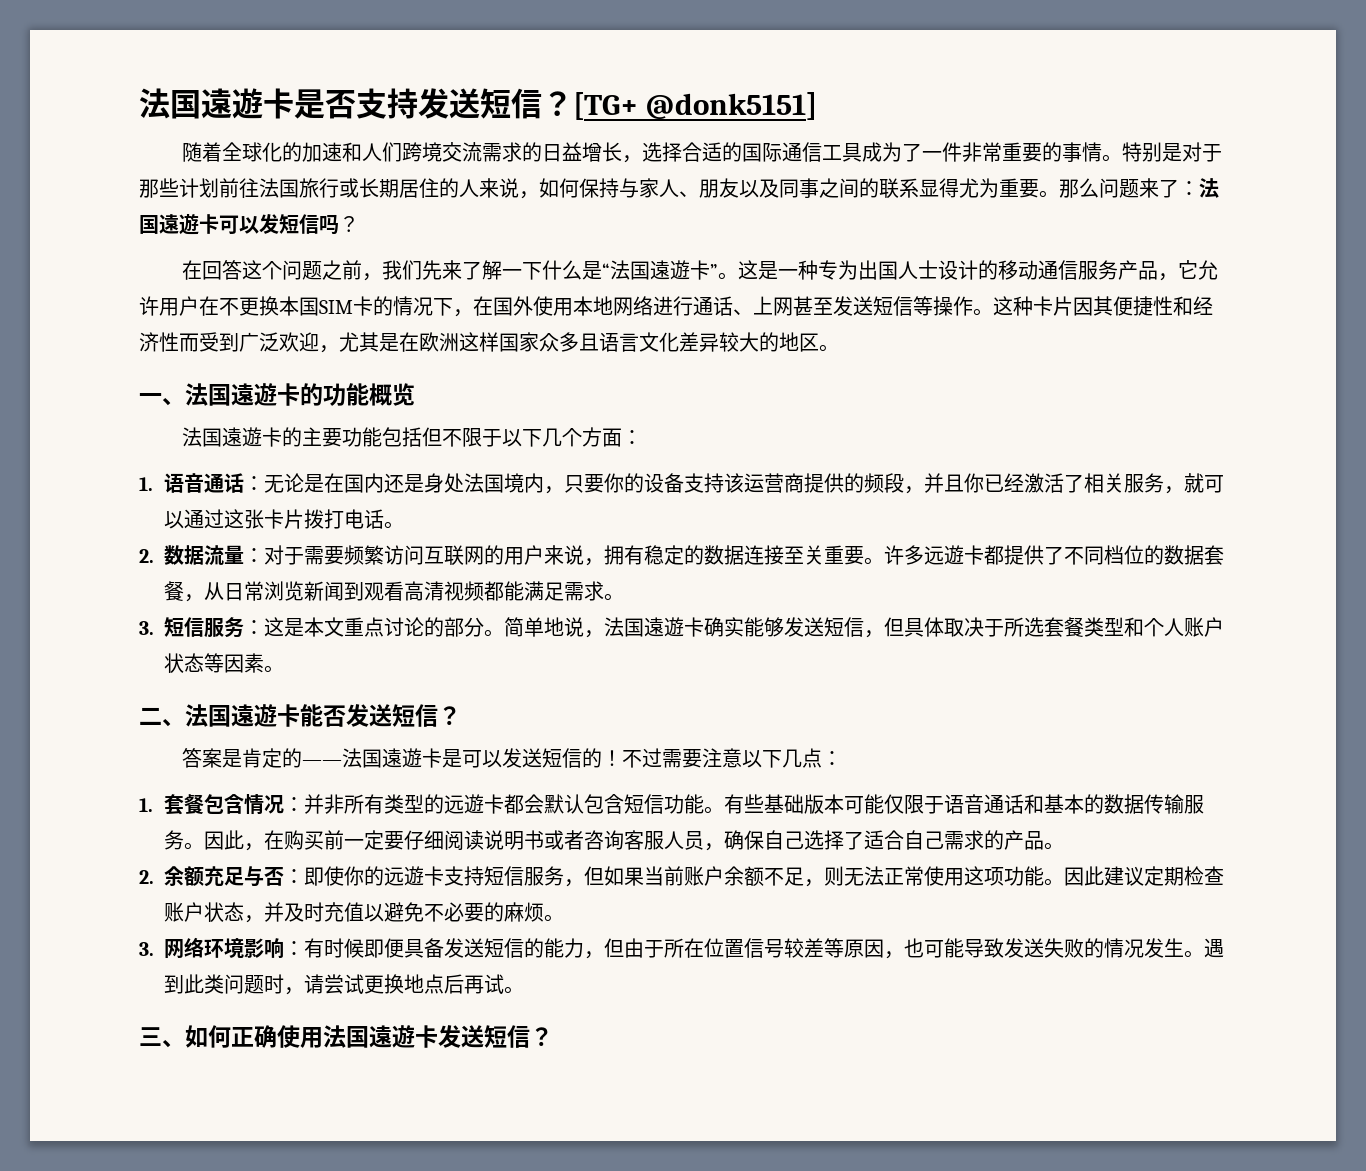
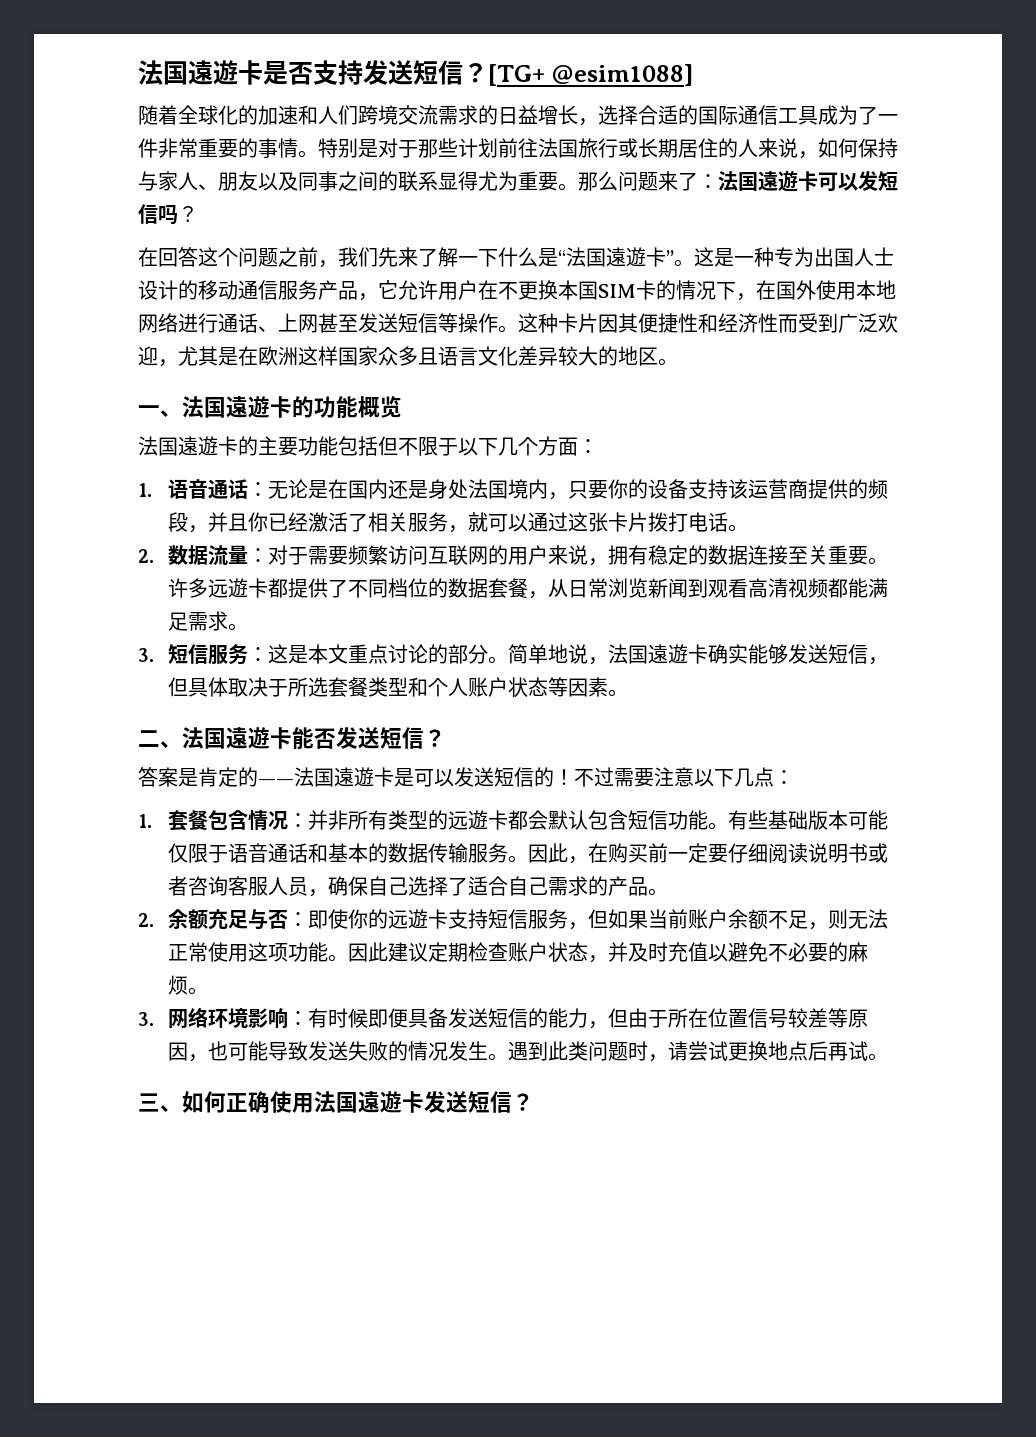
- [TG+ @donk5151]
+ [TG+ @esim1088]

